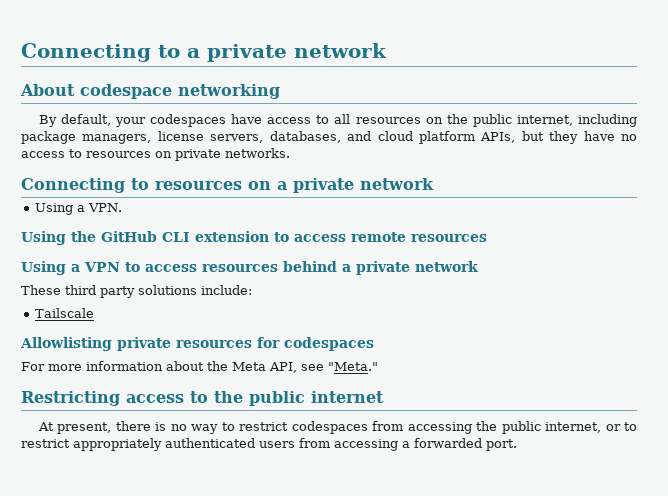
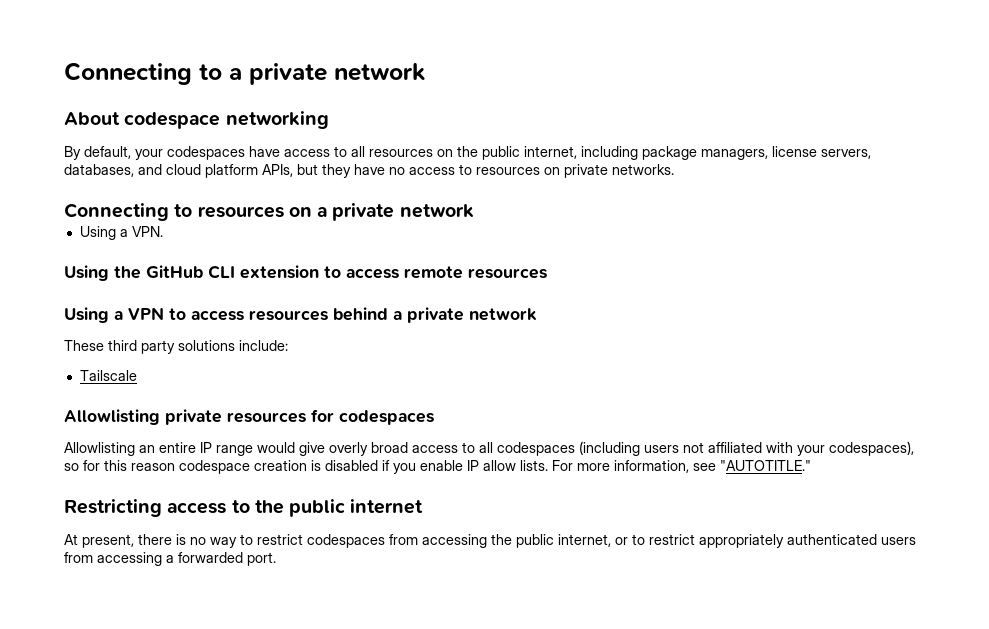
- For more information about the Meta API, see "Meta."
+ Allowlisting an entire IP range would give overly broad access to all codespaces (including users not affiliated with your codespaces), so for this reason codespace creation is disabled if you enable IP allow lists. For more information, see "AUTOTITLE."

